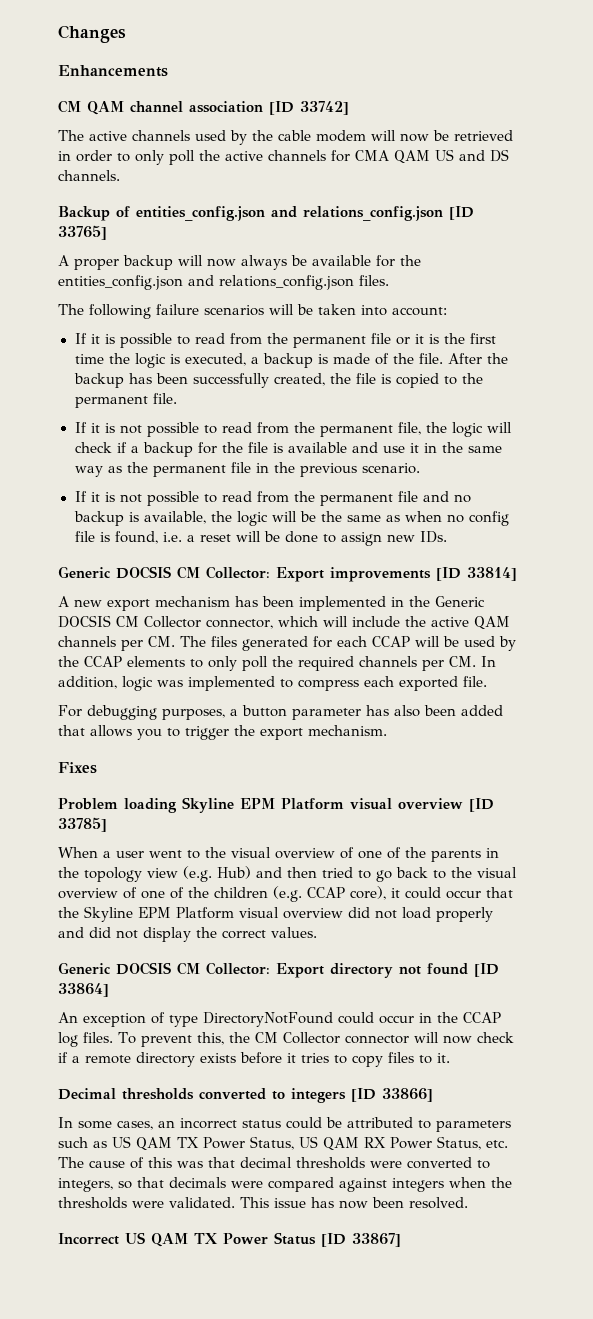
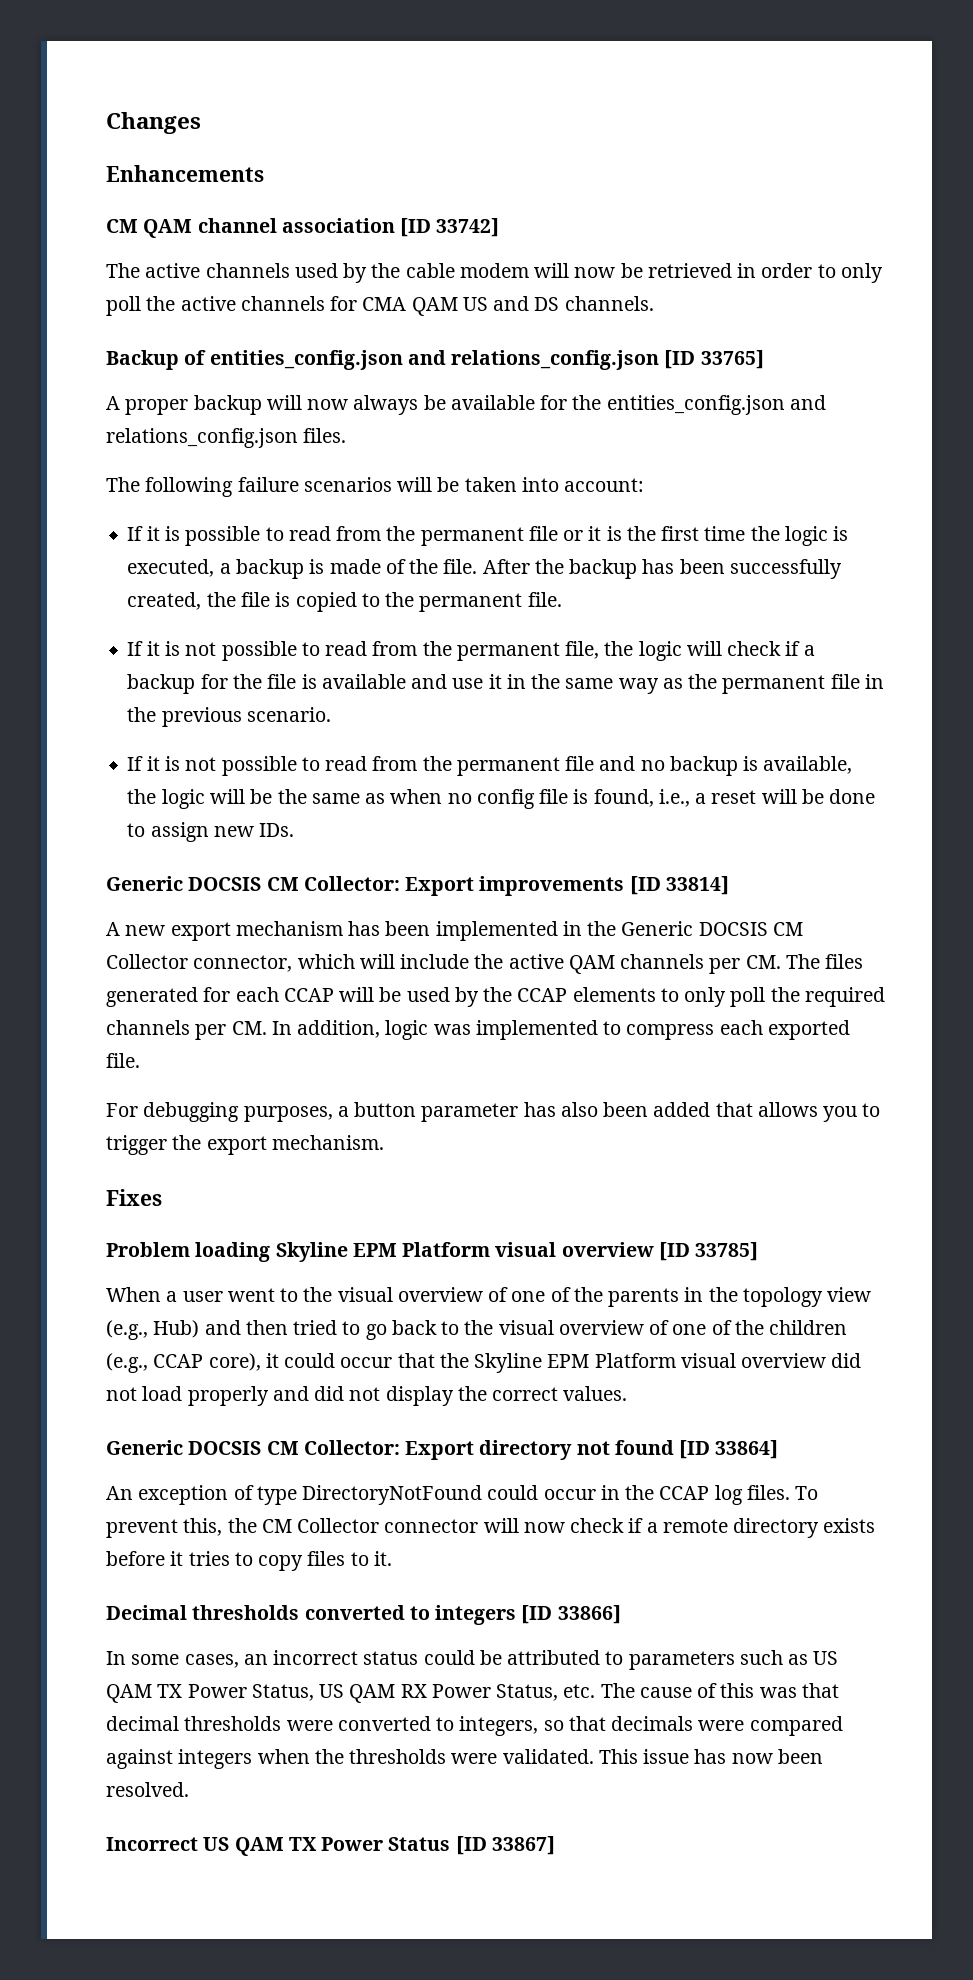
- If it is not possible to read from the permanent file and no backup is available, the logic will be the same as when no config file is found, i.e. a reset will be done to assign new IDs.
+ If it is not possible to read from the permanent file and no backup is available, the logic will be the same as when no config file is found, i.e., a reset will be done to assign new IDs.
- When a user went to the visual overview of one of the parents in the topology view (e.g. Hub) and then tried to go back to the visual overview of one of the children (e.g. CCAP core), it could occur that the Skyline EPM Platform visual overview did not load properly and did not display the correct values.
+ When a user went to the visual overview of one of the parents in the topology view (e.g., Hub) and then tried to go back to the visual overview of one of the children (e.g., CCAP core), it could occur that the Skyline EPM Platform visual overview did not load properly and did not display the correct values.

